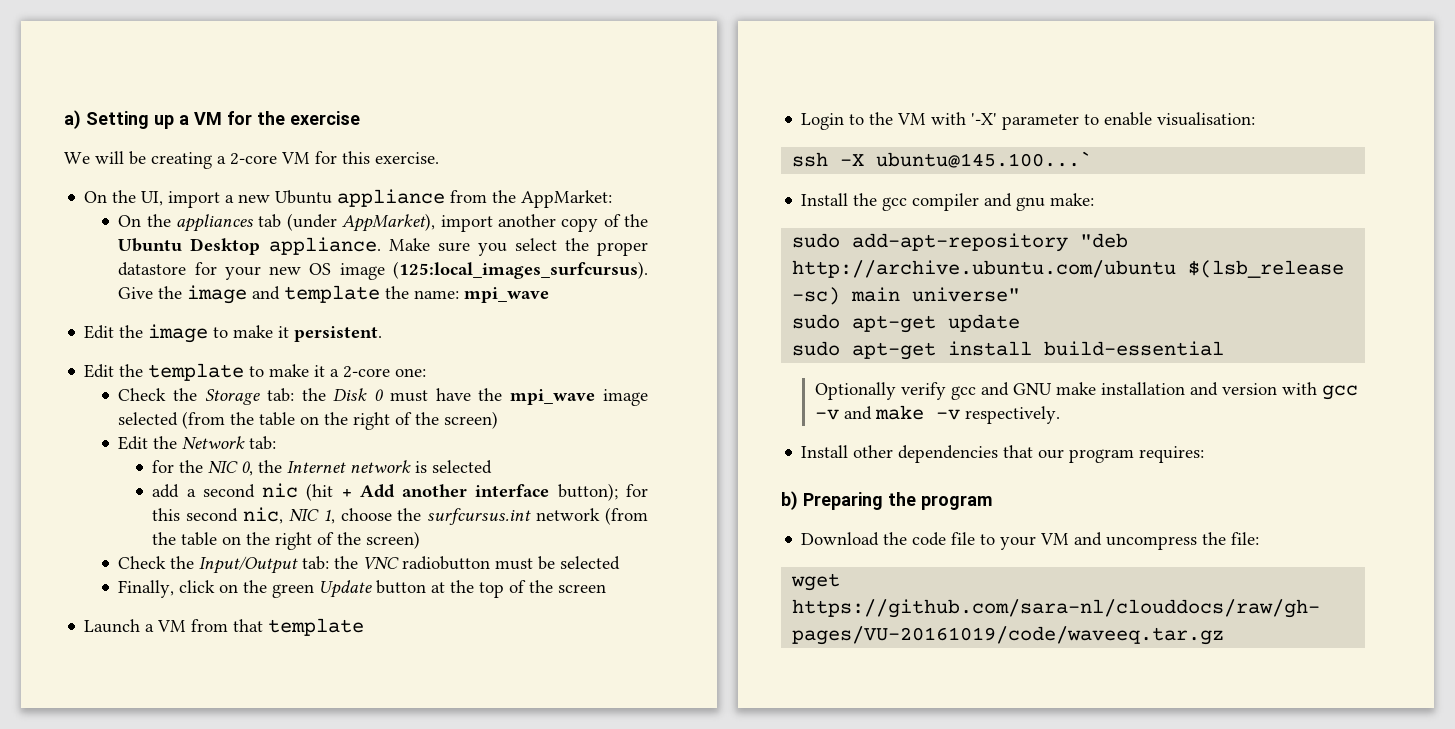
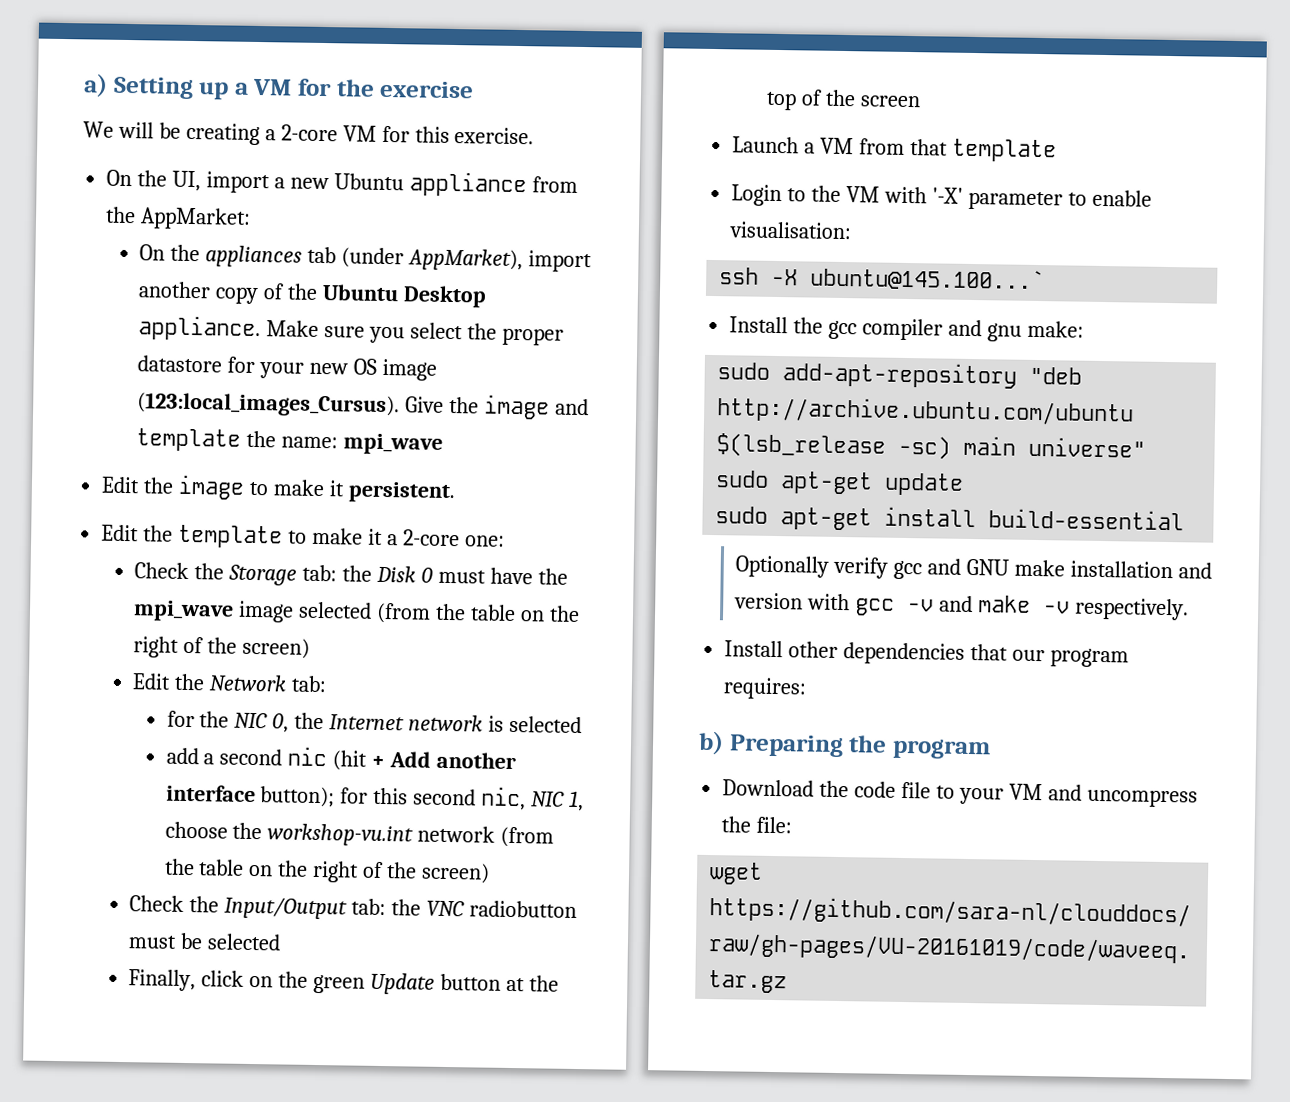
- Make sure you select the proper datastore for your new OS image (125:local_images_surfcursus).
+ Make sure you select the proper datastore for your new OS image (123:local_images_Cursus).
- add a second nic (hit + Add another interface button); for this second nic, NIC 1, choose the surfcursus.int network (from the table on the right of the screen)
+ add a second nic (hit + Add another interface button); for this second nic, NIC 1, choose the workshop-vu.int network (from the table on the right of the screen)

